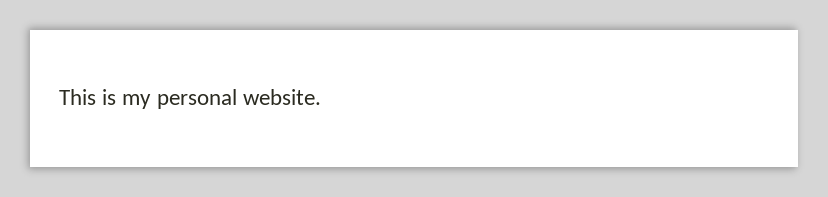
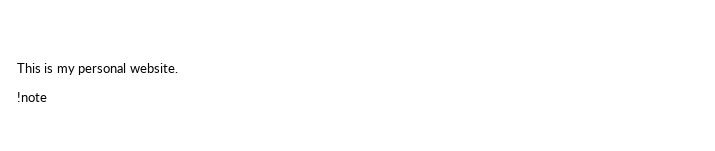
+ !note

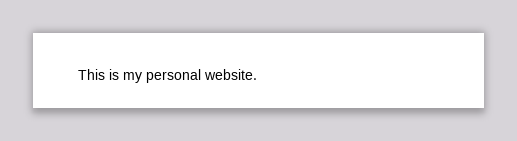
- !note

